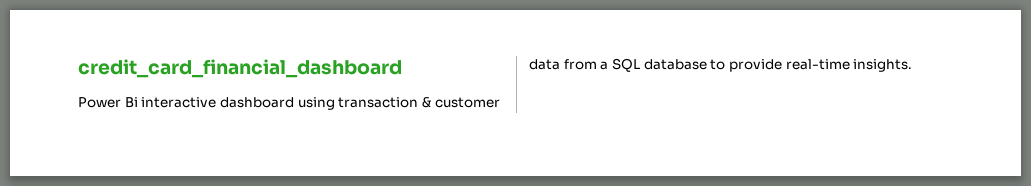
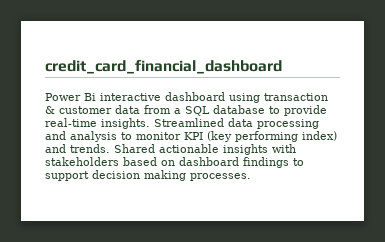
+ Streamlined data processing and analysis to monitor KPI (key performing index) and trends. Shared actionable insights with stakeholders based on dashboard findings to support decision making processes.

